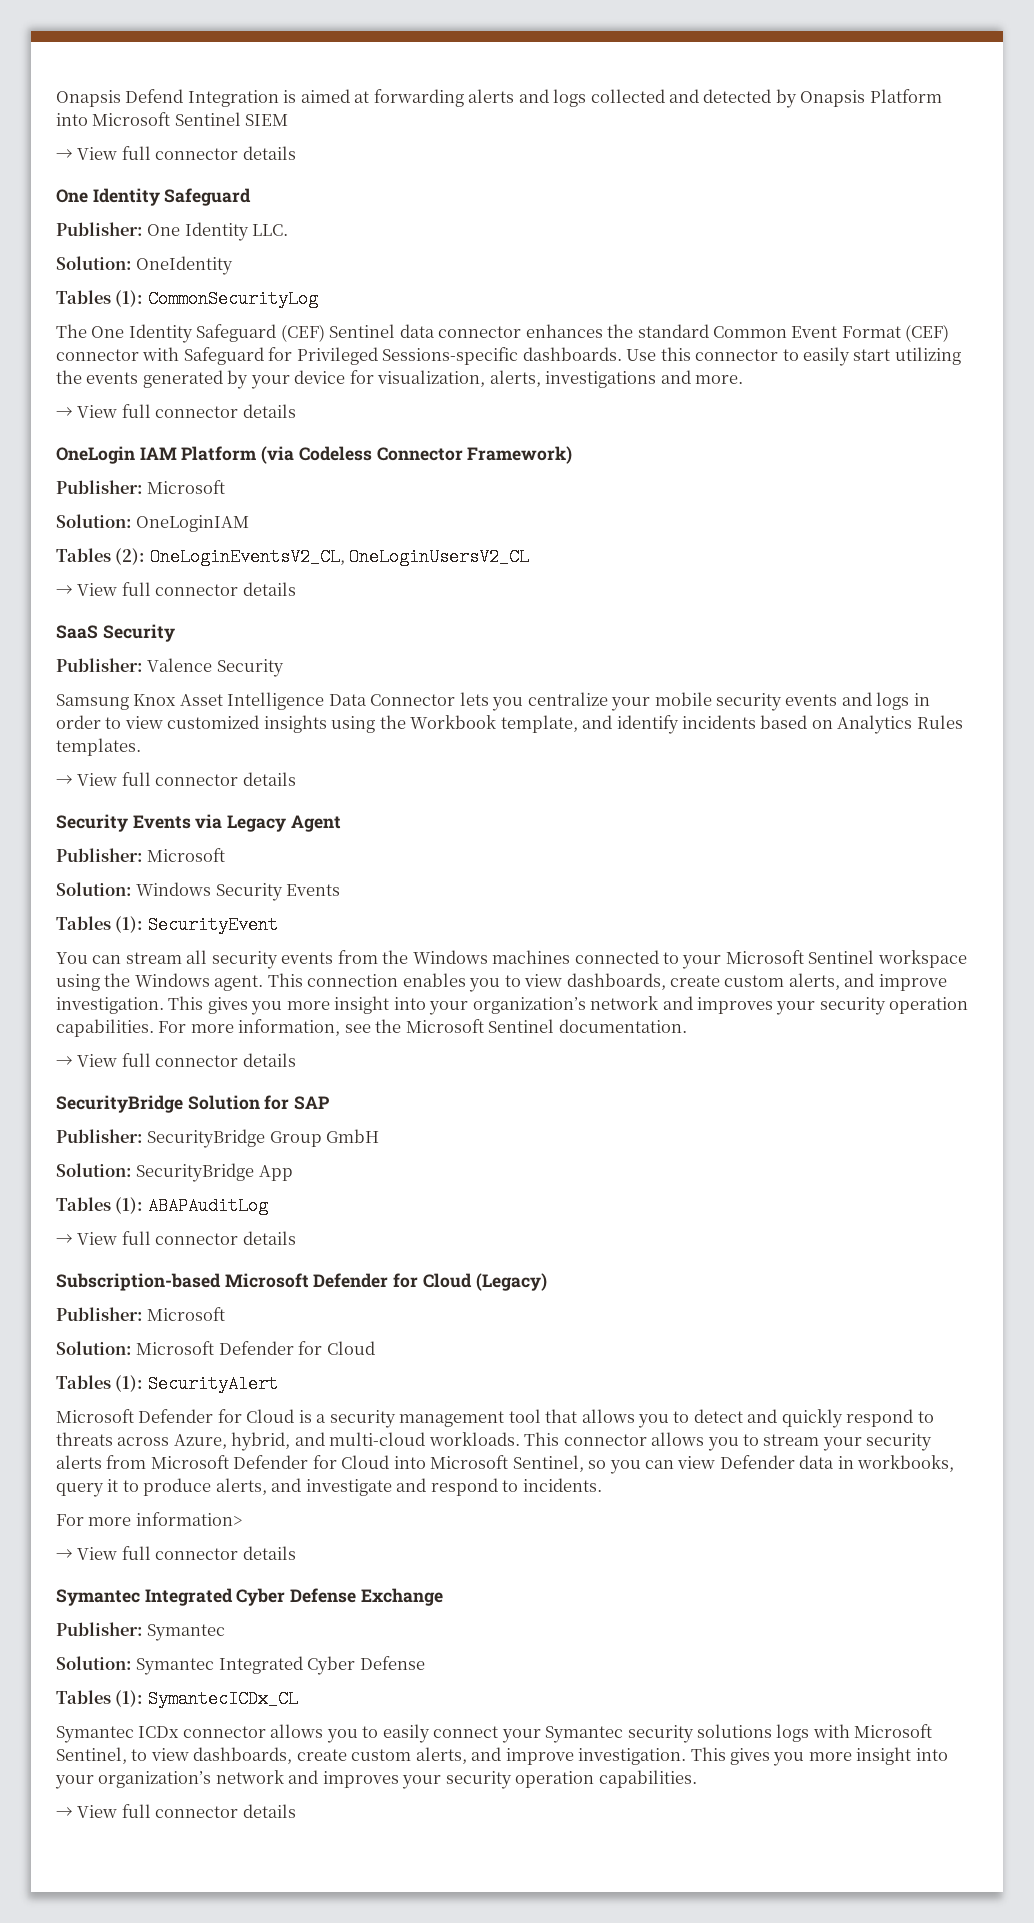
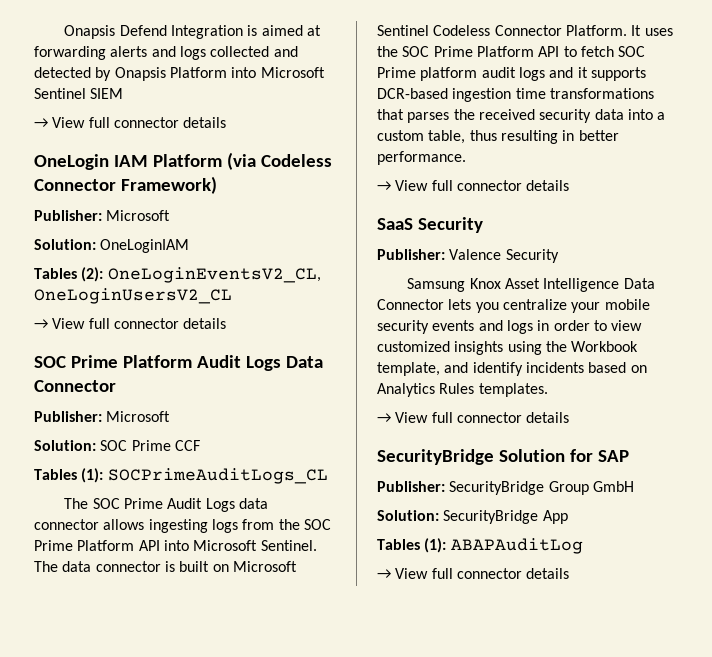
  Onapsis Defend Integration is aimed at forwarding alerts and logs collected and detected by Onapsis Platform into Microsoft Sentinel SIEM
- → View full connector details
- One Identity Safeguard
- Publisher: One Identity LLC.
- Solution: OneIdentity
- Tables (1): CommonSecurityLog
- The One Identity Safeguard (CEF) Sentinel data connector enhances the standard Common Event Format (CEF) connector with Safeguard for Privileged Sessions-specific dashboards. Use this connector to easily start utilizing the events generated by your device for visualization, alerts, investigations and more.
+ SOC Prime Platform Audit Logs Data Connector
+ Publisher: Microsoft
+ Solution: SOC Prime CCF
+ Tables (1): SOCPrimeAuditLogs_CL
+ The SOC Prime Audit Logs data connector allows ingesting logs from the SOC Prime Platform API into Microsoft Sentinel. The data connector is built on Microsoft Sentinel Codeless Connector Platform. It uses the SOC Prime Platform API to fetch SOC Prime platform audit logs and it supports DCR-based ingestion time transformations that parses the received security data into a custom table, thus resulting in better performance.
+ → View full connector details
- Security Events via Legacy Agent
- Publisher: Microsoft
- Solution: Windows Security Events
- Tables (1): SecurityEvent
- You can stream all security events from the Windows machines connected to your Microsoft Sentinel workspace using the Windows agent. This connection enables you to view dashboards, create custom alerts, and improve investigation. This gives you more insight into your organization’s network and improves your security operation capabilities. For more information, see the Microsoft Sentinel documentation.
- → View full connector details
- Subscription-based Microsoft Defender for Cloud (Legacy)
- Publisher: Microsoft
- Solution: Microsoft Defender for Cloud
- Tables (1): SecurityAlert
- Microsoft Defender for Cloud is a security management tool that allows you to detect and quickly respond to threats across Azure, hybrid, and multi-cloud workloads. This connector allows you to stream your security alerts from Microsoft Defender for Cloud into Microsoft Sentinel, so you can view Defender data in workbooks, query it to produce alerts, and investigate and respond to incidents.
- For more information>
- → View full connector details
- Symantec Integrated Cyber Defense Exchange
- Publisher: Symantec
- Solution: Symantec Integrated Cyber Defense
- Tables (1): SymantecICDx_CL
- Symantec ICDx connector allows you to easily connect your Symantec security solutions logs with Microsoft Sentinel, to view dashboards, create custom alerts, and improve investigation. This gives you more insight into your organization’s network and improves your security operation capabilities.
- → View full connector details

